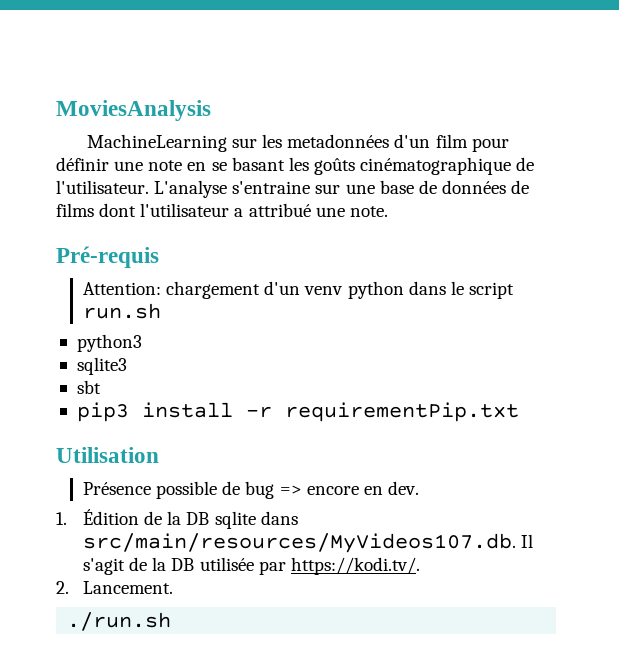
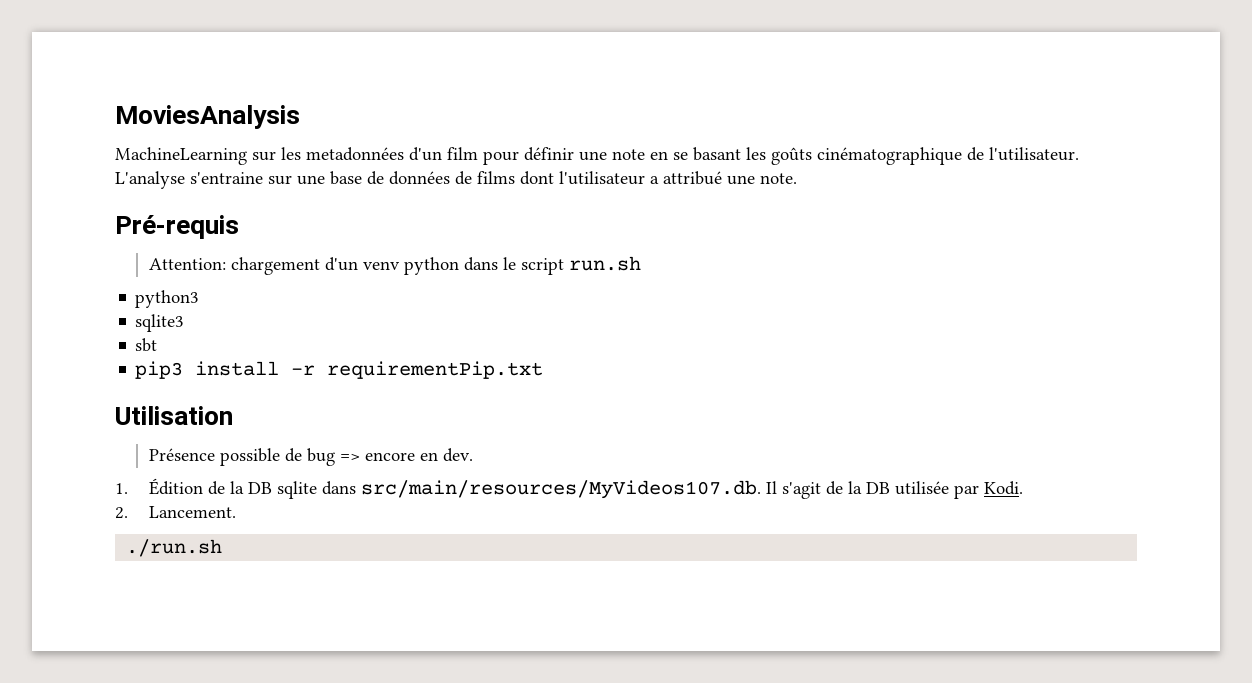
- 1. Édition de la DB sqlite dans src/main/resources/MyVideos107.db. Il s'agit de la DB utilisée par https://kodi.tv/.
+ 1. Édition de la DB sqlite dans src/main/resources/MyVideos107.db. Il s'agit de la DB utilisée par Kodi.

